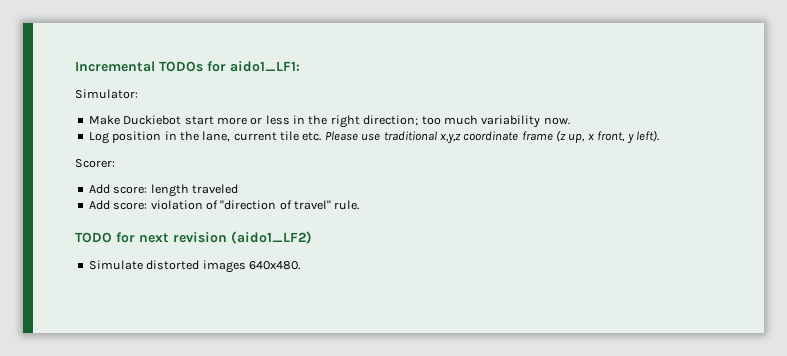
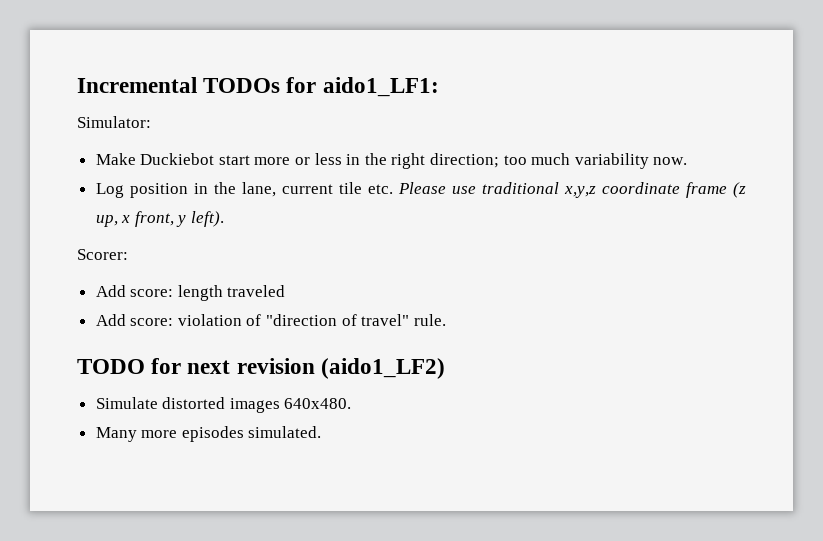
+ Many more episodes simulated.

